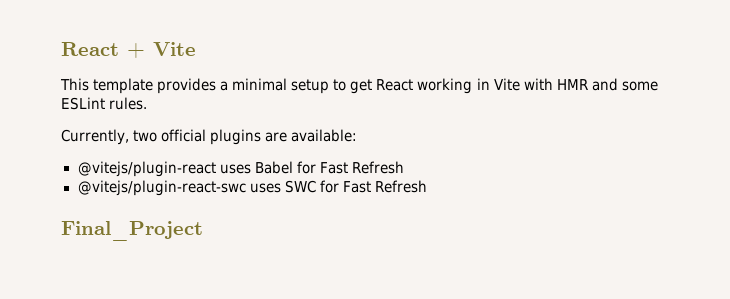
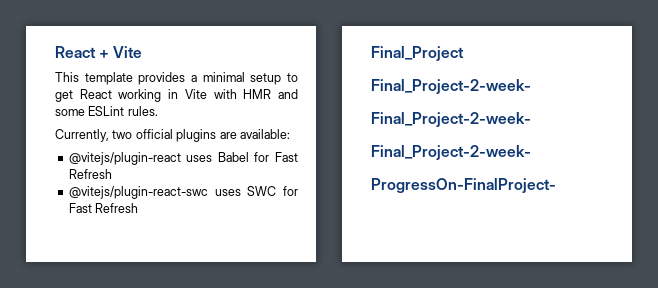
  Final_Project
+ Final_Project-2-week-
+ Final_Project-2-week-
+ Final_Project-2-week-
+ ProgressOn-FinalProject-

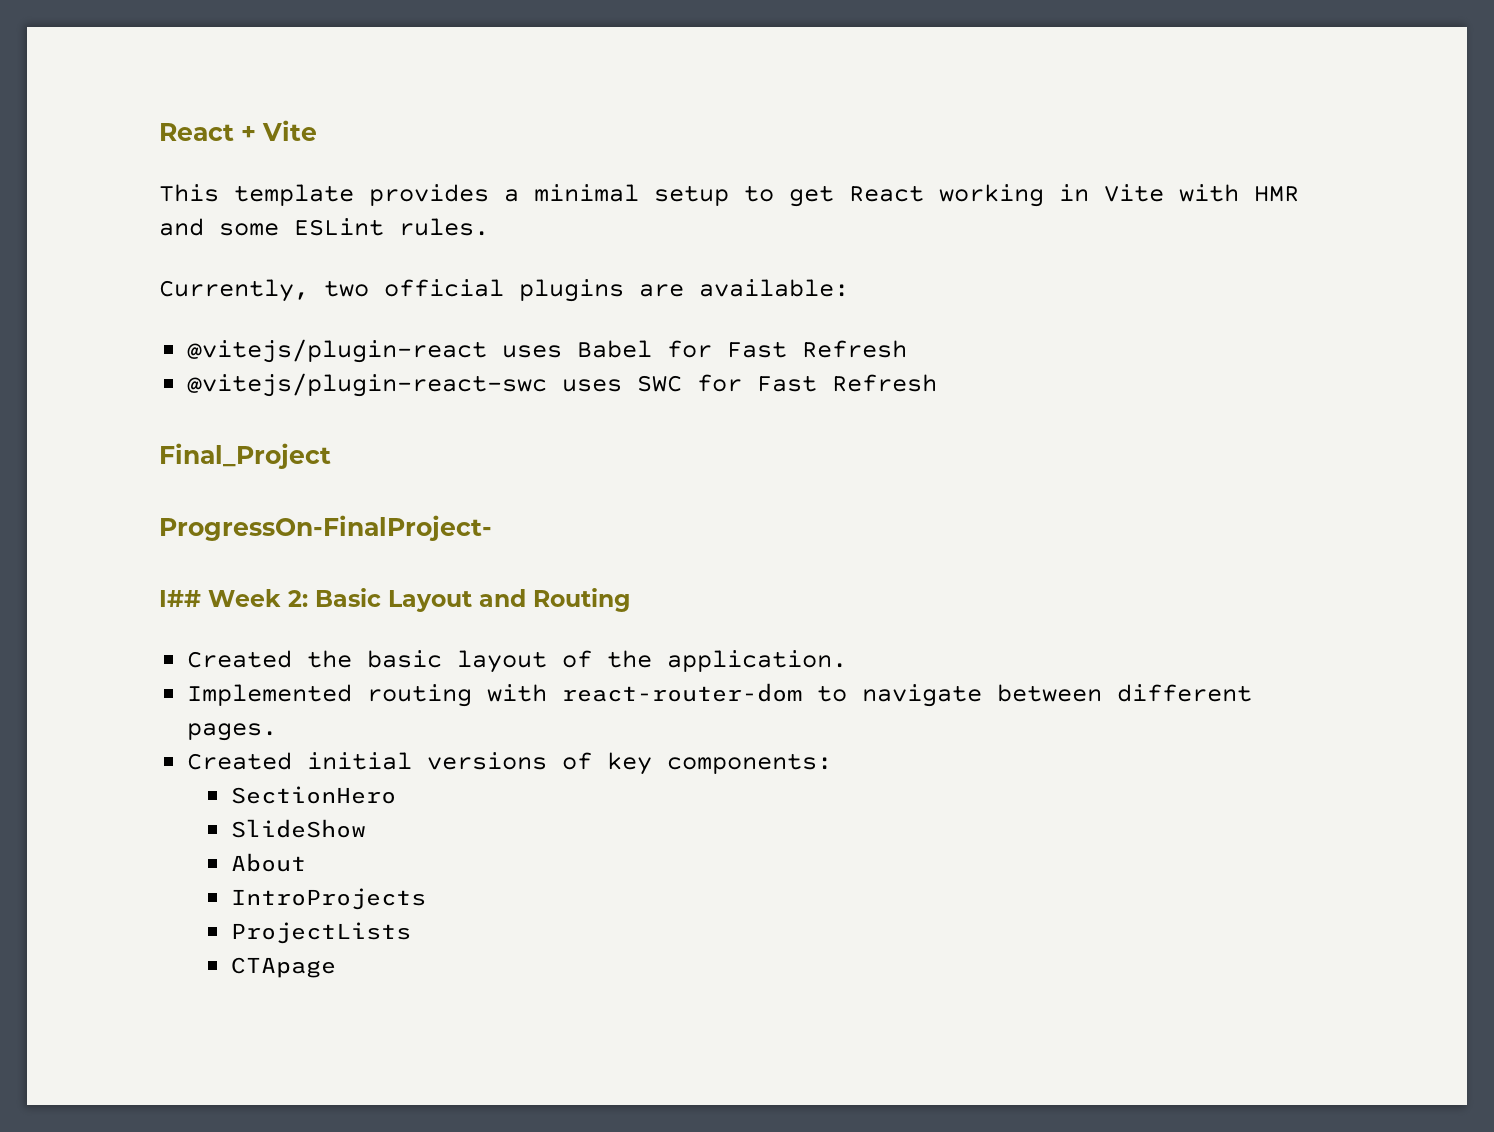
  Final_Project
- Final_Project-2-week-
- Final_Project-2-week-
- Final_Project-2-week-
  ProgressOn-FinalProject-
+ I## Week 2: Basic Layout and Routing
+ Created the basic layout of the application.
+ Implemented routing with react-router-dom to navigate between different pages.
+ Created initial versions of key components:
+ SectionHero
+ SlideShow
+ About
+ IntroProjects
+ ProjectLists
+ CTApage

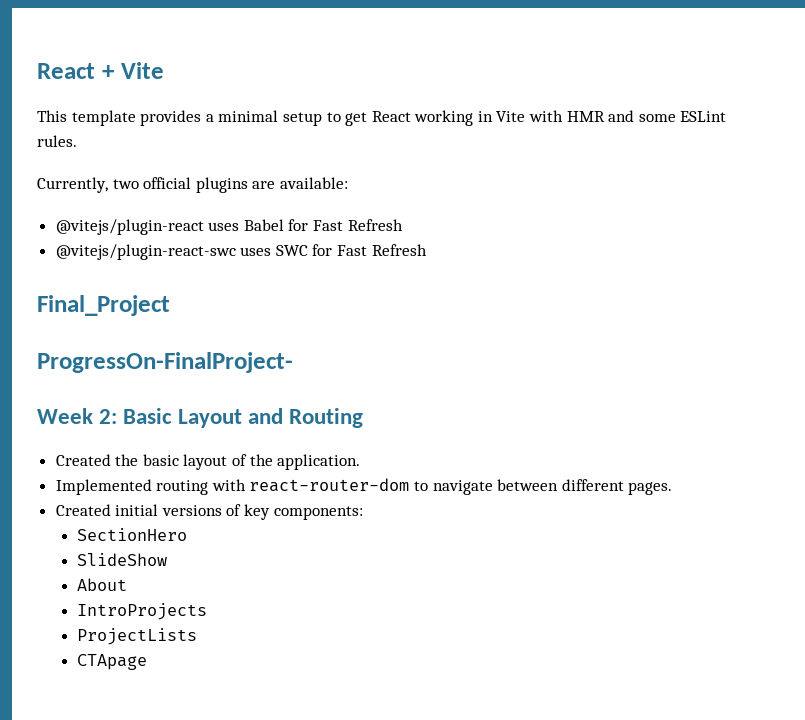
- I## Week 2: Basic Layout and Routing
+ Week 2: Basic Layout and Routing

